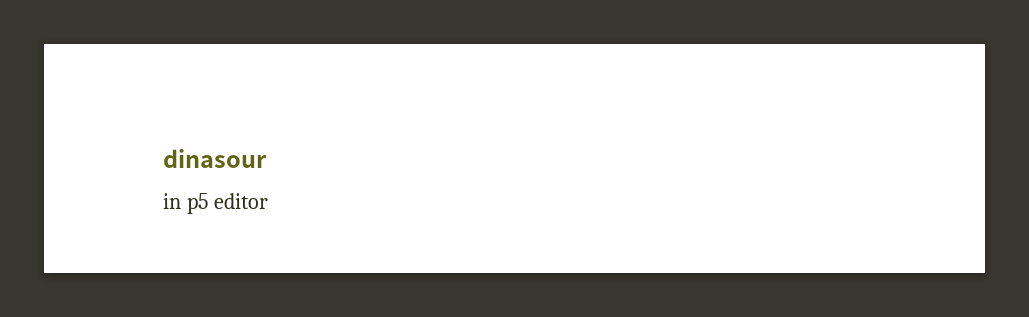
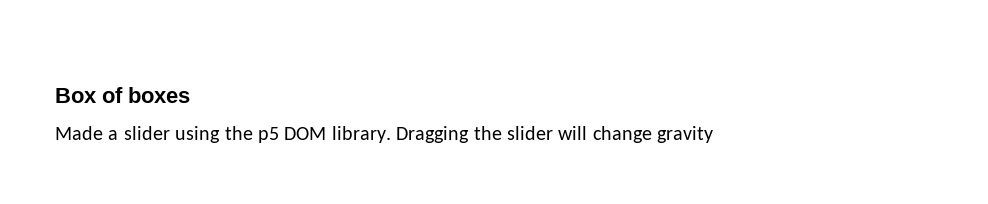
- dinasour
- in p5 editor
+ Box of boxes
+ Made a slider using the p5 DOM library. Dragging the slider will change gravity

